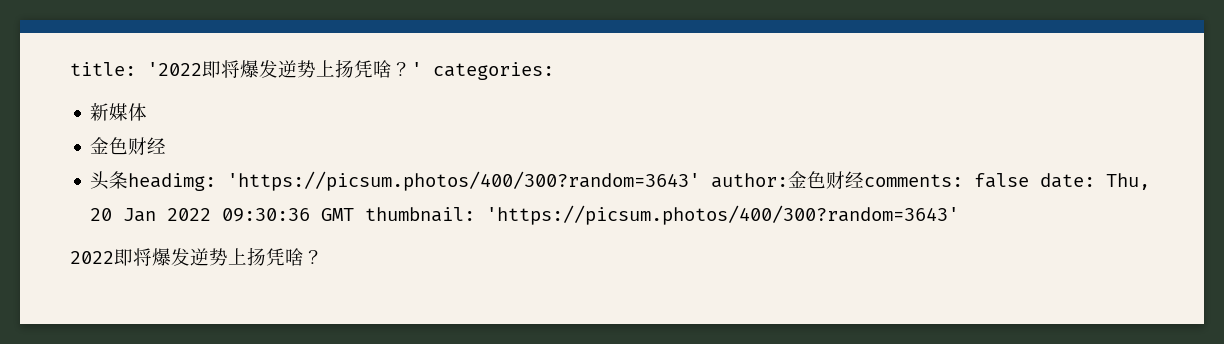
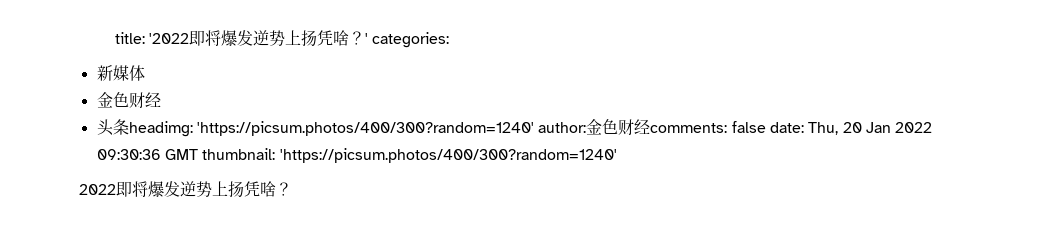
- 头条headimg: 'https://picsum.photos/400/300?random=3643' author:金色财经comments: false date: Thu, 20 Jan 2022 09:30:36 GMT thumbnail: 'https://picsum.photos/400/300?random=3643'
+ 头条headimg: 'https://picsum.photos/400/300?random=1240' author:金色财经comments: false date: Thu, 20 Jan 2022 09:30:36 GMT thumbnail: 'https://picsum.photos/400/300?random=1240'

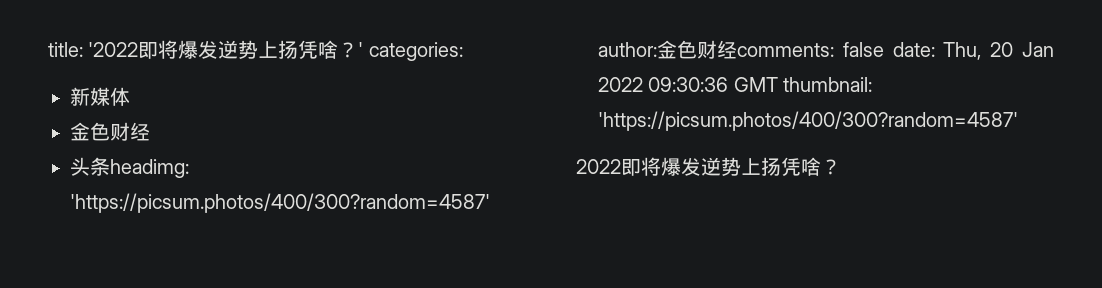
- 头条headimg: 'https://picsum.photos/400/300?random=1240' author:金色财经comments: false date: Thu, 20 Jan 2022 09:30:36 GMT thumbnail: 'https://picsum.photos/400/300?random=1240'
+ 头条headimg: 'https://picsum.photos/400/300?random=4587' author:金色财经comments: false date: Thu, 20 Jan 2022 09:30:36 GMT thumbnail: 'https://picsum.photos/400/300?random=4587'

